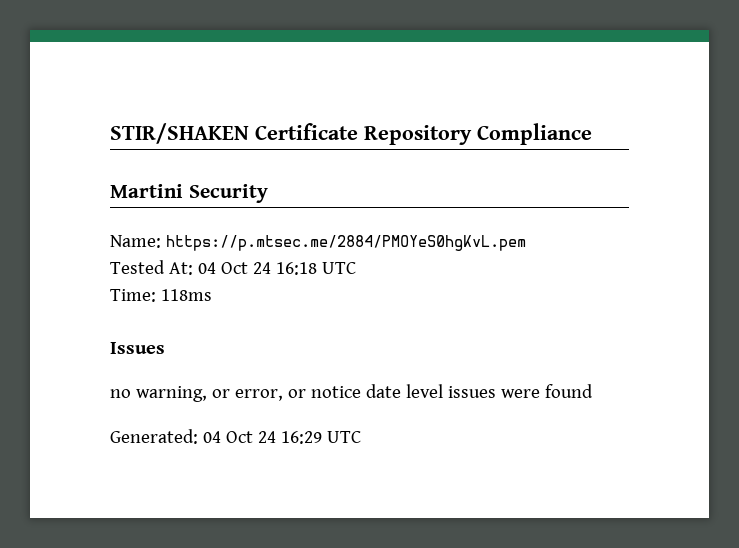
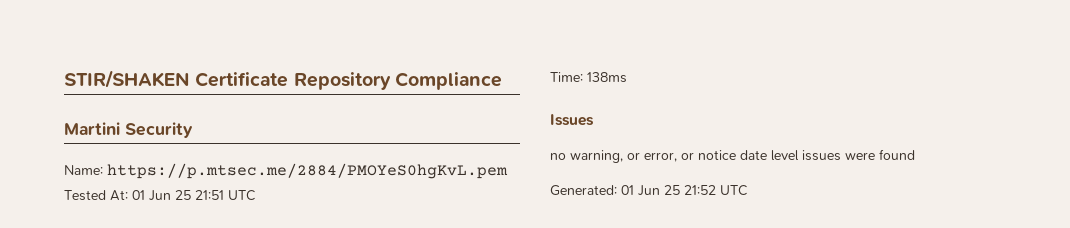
- Tested At: 04 Oct 24 16:18 UTC
+ Tested At: 01 Jun 25 21:51 UTC
- Time: 118ms
+ Time: 138ms
- Generated: 04 Oct 24 16:29 UTC
+ Generated: 01 Jun 25 21:52 UTC

